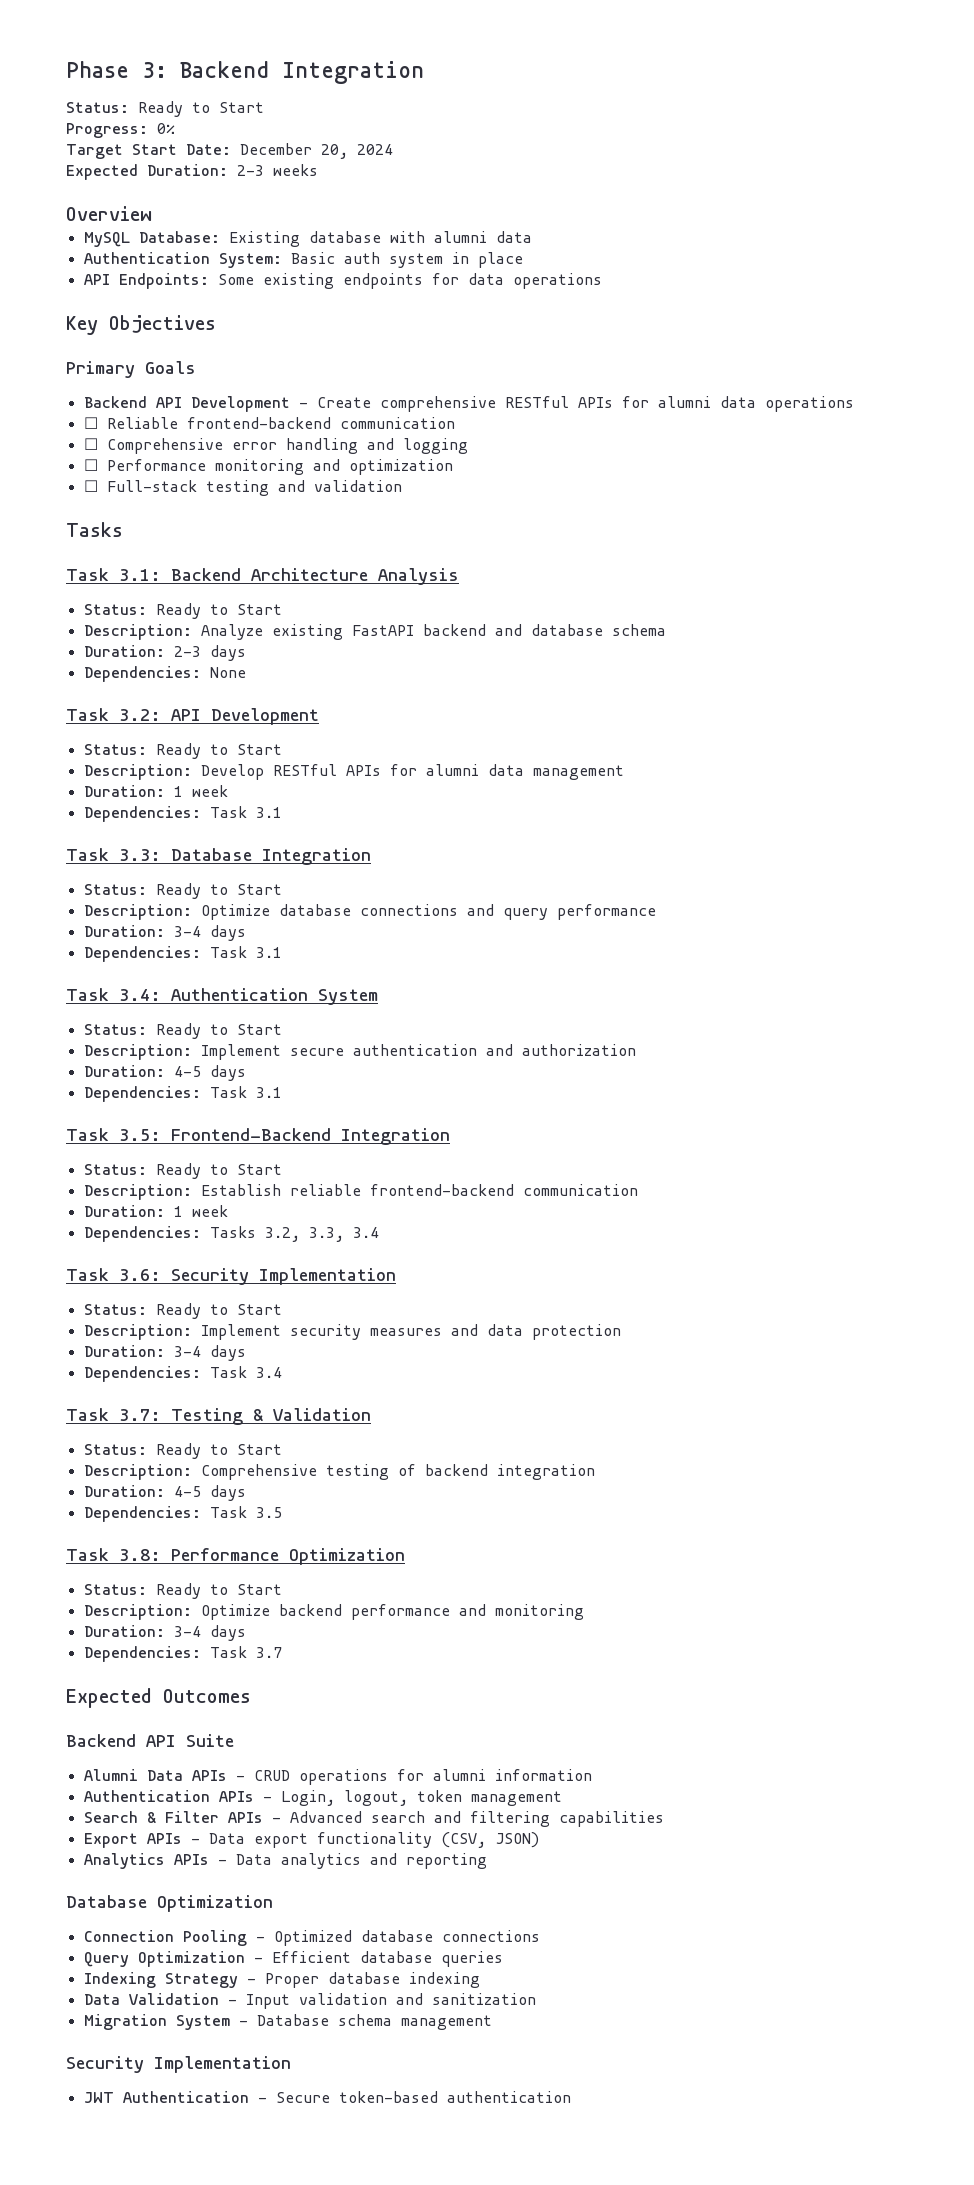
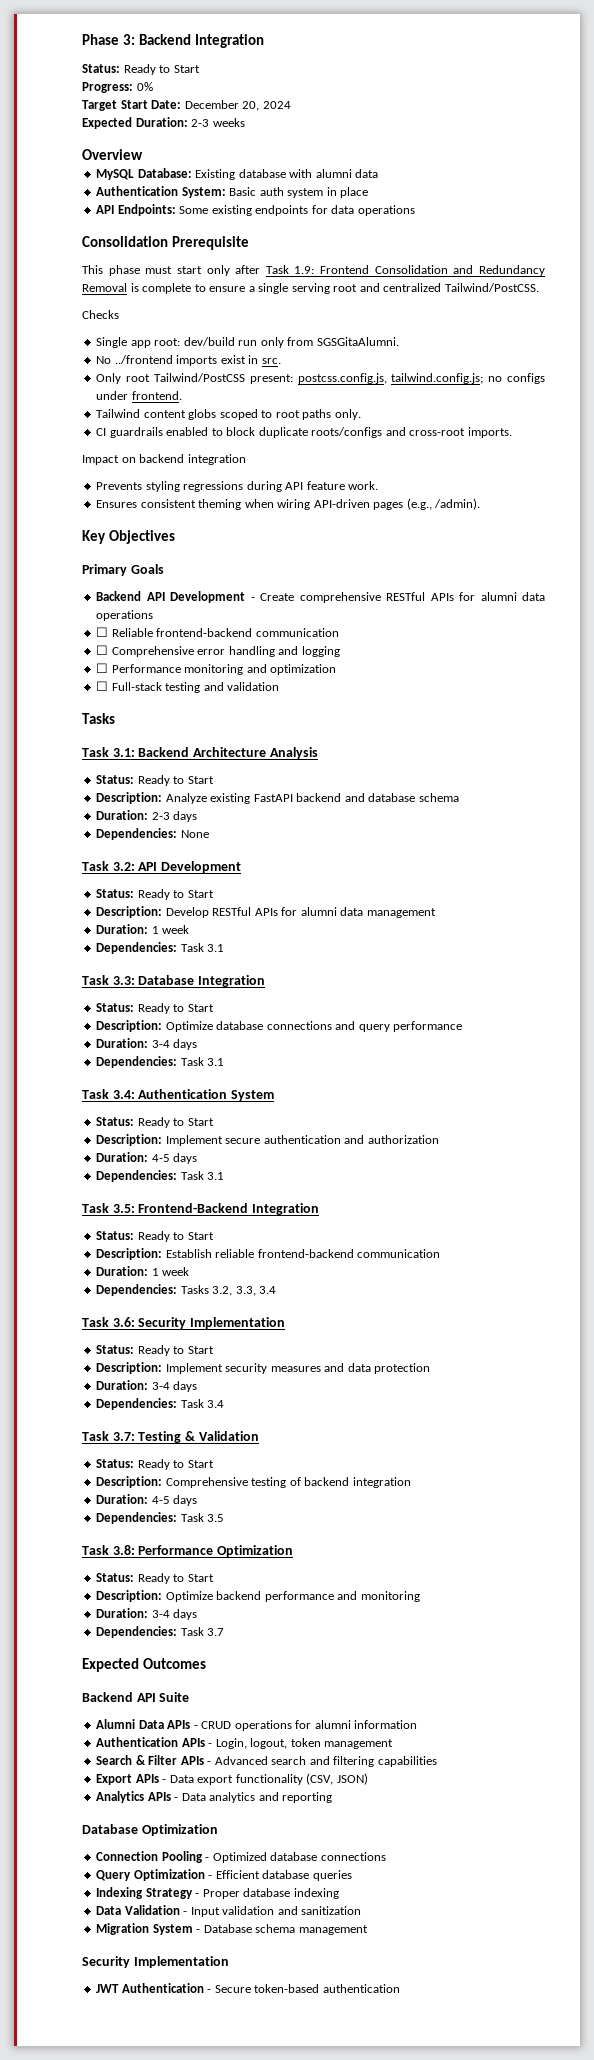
+ Consolidation Prerequisite
+ This phase must start only after Task 1.9: Frontend Consolidation and Redundancy Removal is complete to ensure a single serving root and centralized Tailwind/PostCSS.
+ Checks
+ Single app root: dev/build run only from SGSGitaAlumni.
+ No ../frontend imports exist in src.
+ Only root Tailwind/PostCSS present: postcss.config.js, tailwind.config.js; no configs under frontend.
+ Tailwind content globs scoped to root paths only.
+ CI guardrails enabled to block duplicate roots/configs and cross-root imports.
+ Impact on backend integration
+ Prevents styling regressions during API feature work.
+ Ensures consistent theming when wiring API-driven pages (e.g., /admin).

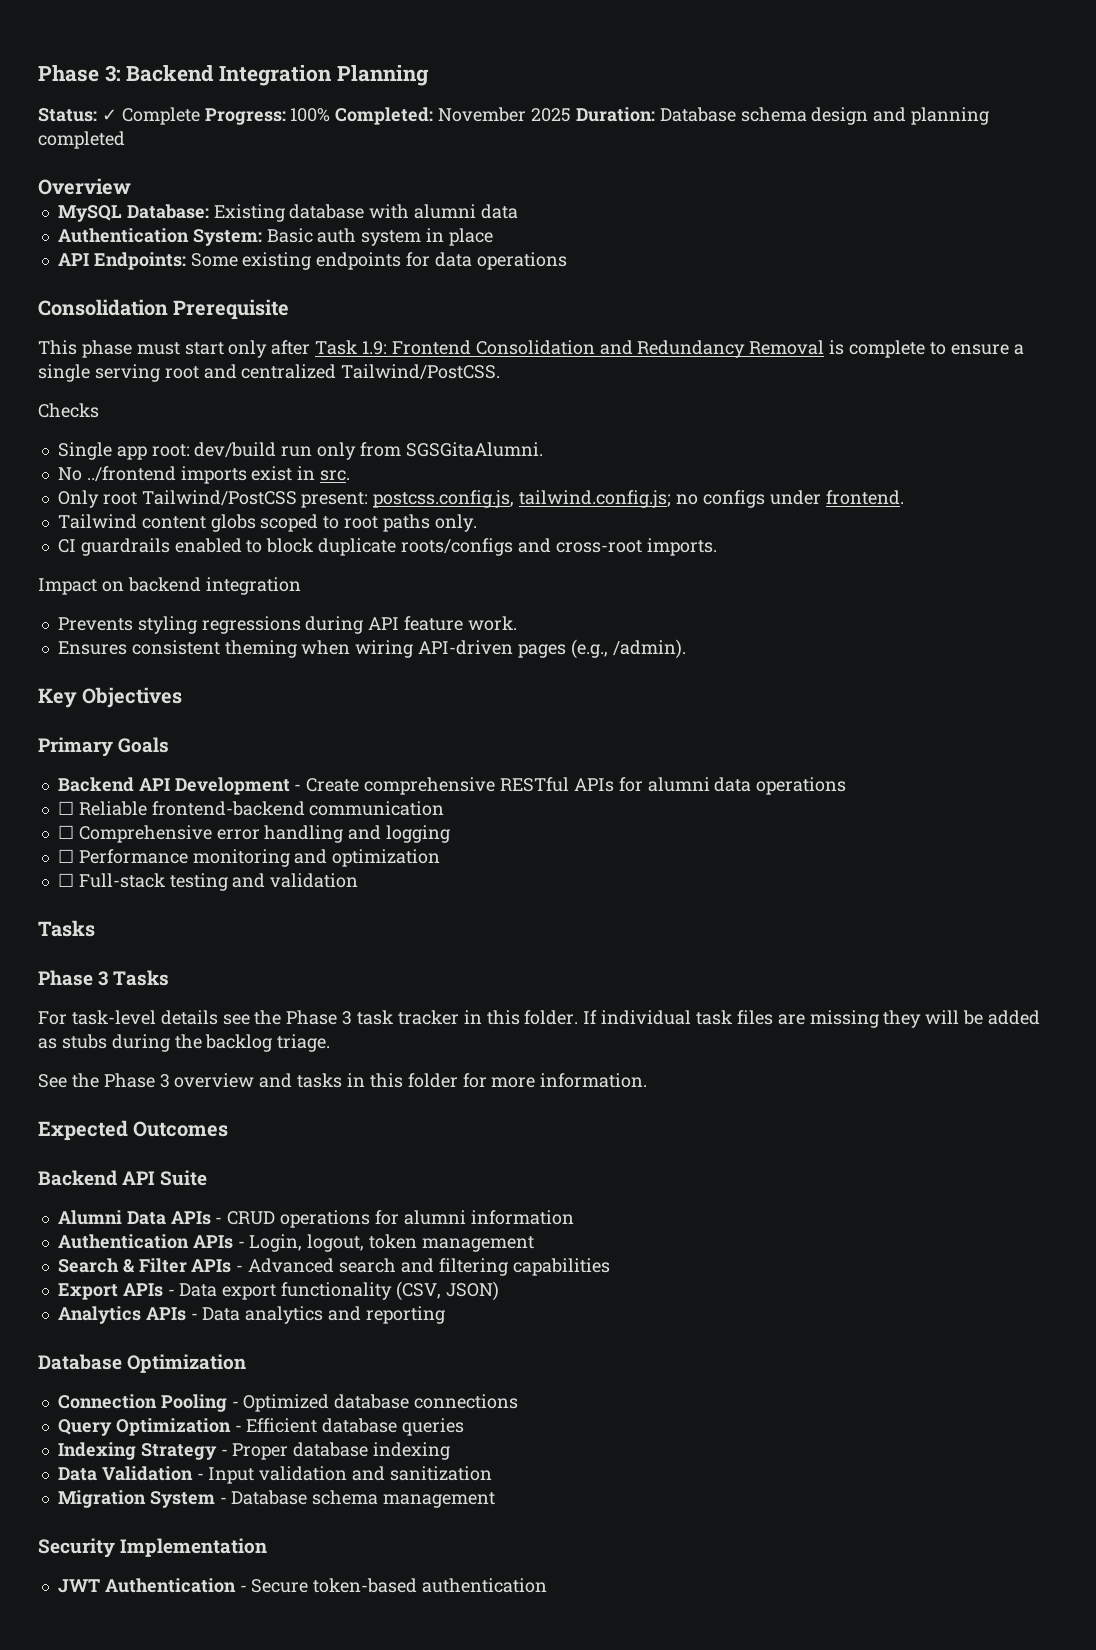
- Phase 3: Backend Integration
- Status: Ready to Start
- Progress: 0%
- Target Start Date: December 20, 2024
- Expected Duration: 2-3 weeks
+ Phase 3: Backend Integration Planning
+ Status: ✓ Complete Progress: 100% Completed: November 2025 Duration: Database schema design and planning completed
- Task 3.1: Backend Architecture Analysis
- Status: Ready to Start
- Description: Analyze existing FastAPI backend and database schema
- Duration: 2-3 days
- Dependencies: None
- Task 3.2: API Development
- Status: Ready to Start
- Description: Develop RESTful APIs for alumni data management
- Duration: 1 week
- Dependencies: Task 3.1
- Task 3.3: Database Integration
- Status: Ready to Start
- Description: Optimize database connections and query performance
- Duration: 3-4 days
- Dependencies: Task 3.1
- Task 3.4: Authentication System
- Status: Ready to Start
- Description: Implement secure authentication and authorization
- Duration: 4-5 days
- Dependencies: Task 3.1
- Task 3.5: Frontend-Backend Integration
- Status: Ready to Start
- Description: Establish reliable frontend-backend communication
- Duration: 1 week
- Dependencies: Tasks 3.2, 3.3, 3.4
- Task 3.6: Security Implementation
- Status: Ready to Start
- Description: Implement security measures and data protection
- Duration: 3-4 days
- Dependencies: Task 3.4
- Task 3.7: Testing & Validation
- Status: Ready to Start
- Description: Comprehensive testing of backend integration
- Duration: 4-5 days
- Dependencies: Task 3.5
- Task 3.8: Performance Optimization
- Status: Ready to Start
- Description: Optimize backend performance and monitoring
- Duration: 3-4 days
- Dependencies: Task 3.7
+ Phase 3 Tasks
+ For task-level details see the Phase 3 task tracker in this folder. If individual task files are missing they will be added as stubs during the backlog triage.
+ See the Phase 3 overview and tasks in this folder for more information.

